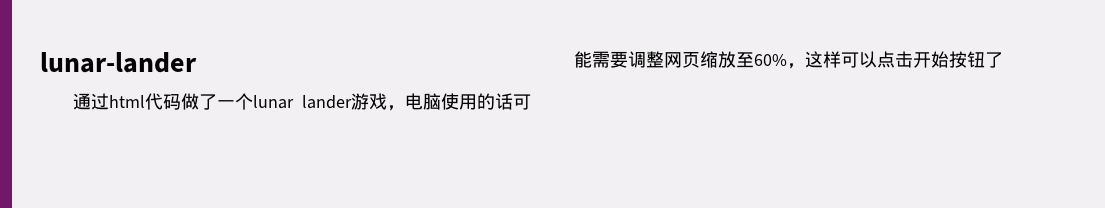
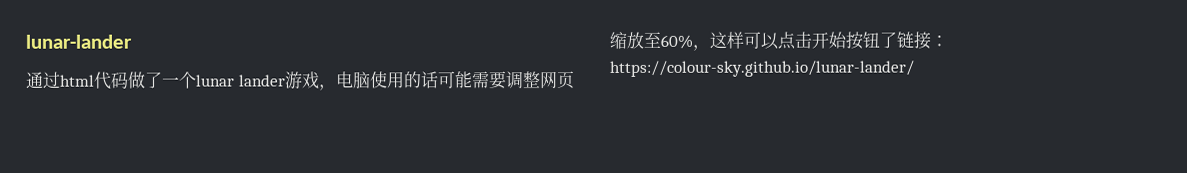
- 通过html代码做了一个lunar lander游戏，电脑使用的话可能需要调整网页缩放至60%，这样可以点击开始按钮了
+ 通过html代码做了一个lunar lander游戏，电脑使用的话可能需要调整网页缩放至60%，这样可以点击开始按钮了链接：https://colour-sky.github.io/lunar-lander/

